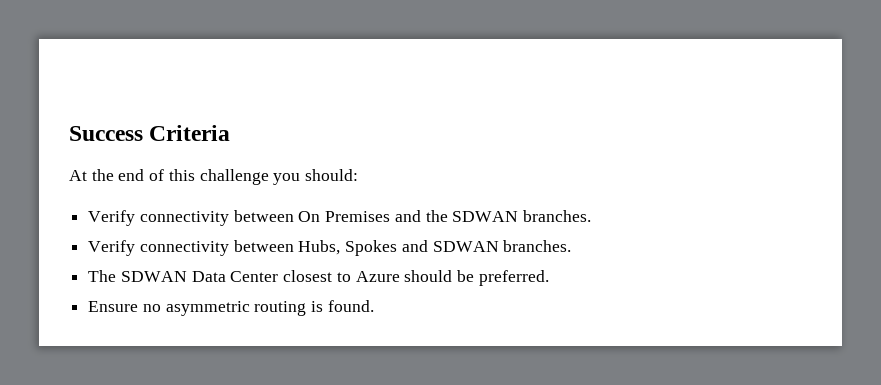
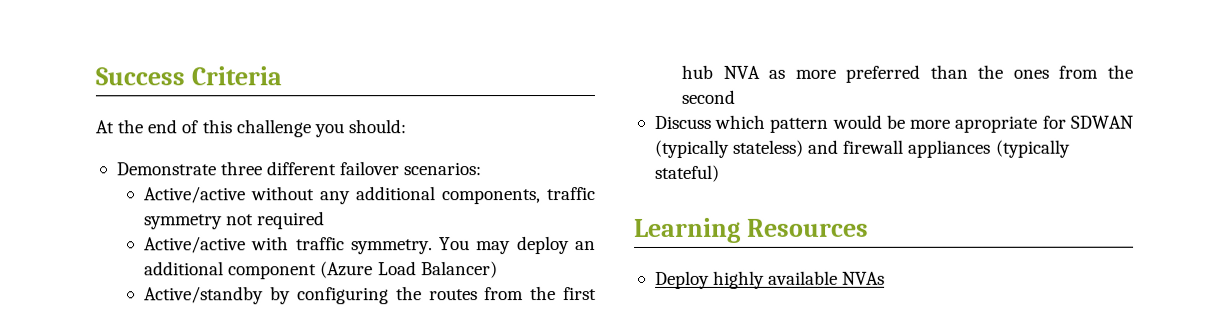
- Verify connectivity between On Premises and the SDWAN branches.
- Verify connectivity between Hubs, Spokes and SDWAN branches.
- The SDWAN Data Center closest to Azure should be preferred.
- Ensure no asymmetric routing is found.
+ Demonstrate three different failover scenarios:
+ Active/active without any additional components, traffic symmetry not required
+ Active/active with traffic symmetry. You may deploy an additional component (Azure Load Balancer)
+ Active/standby by configuring the routes from the first hub NVA as more preferred than the ones from the second
+ Discuss which pattern would be more apropriate for SDWAN (typically stateless) and firewall appliances (typically stateful)
+ Learning Resources
+ Deploy highly available NVAs

